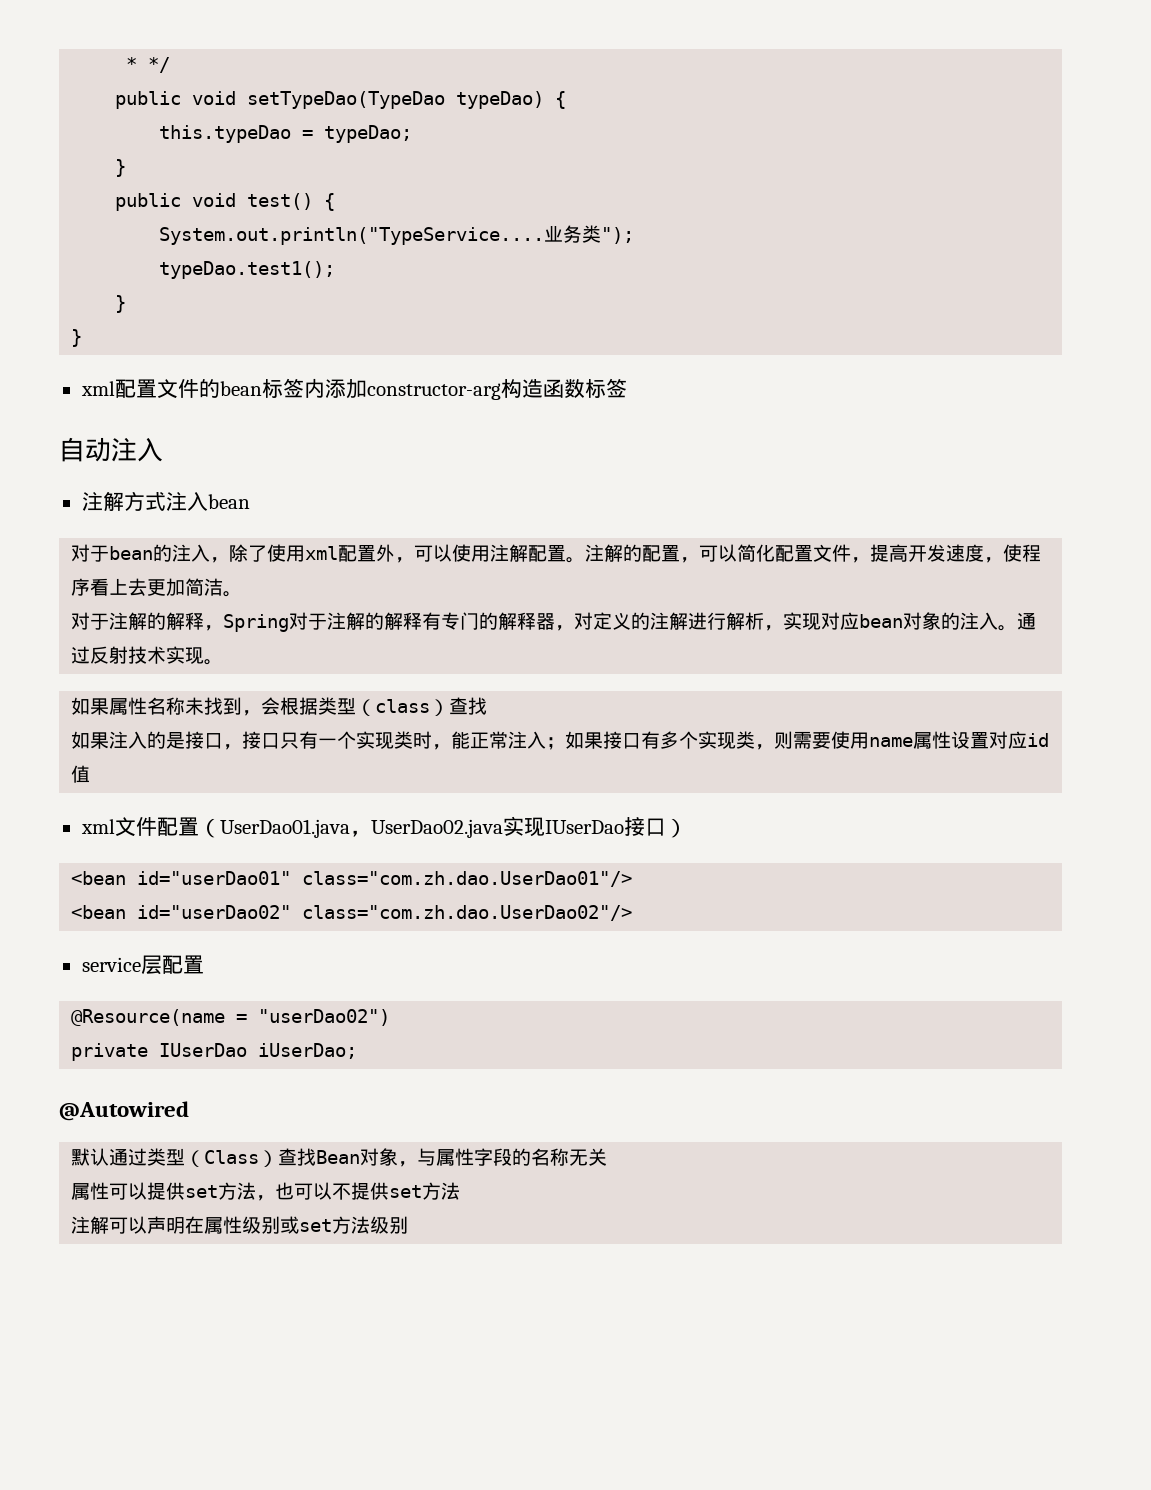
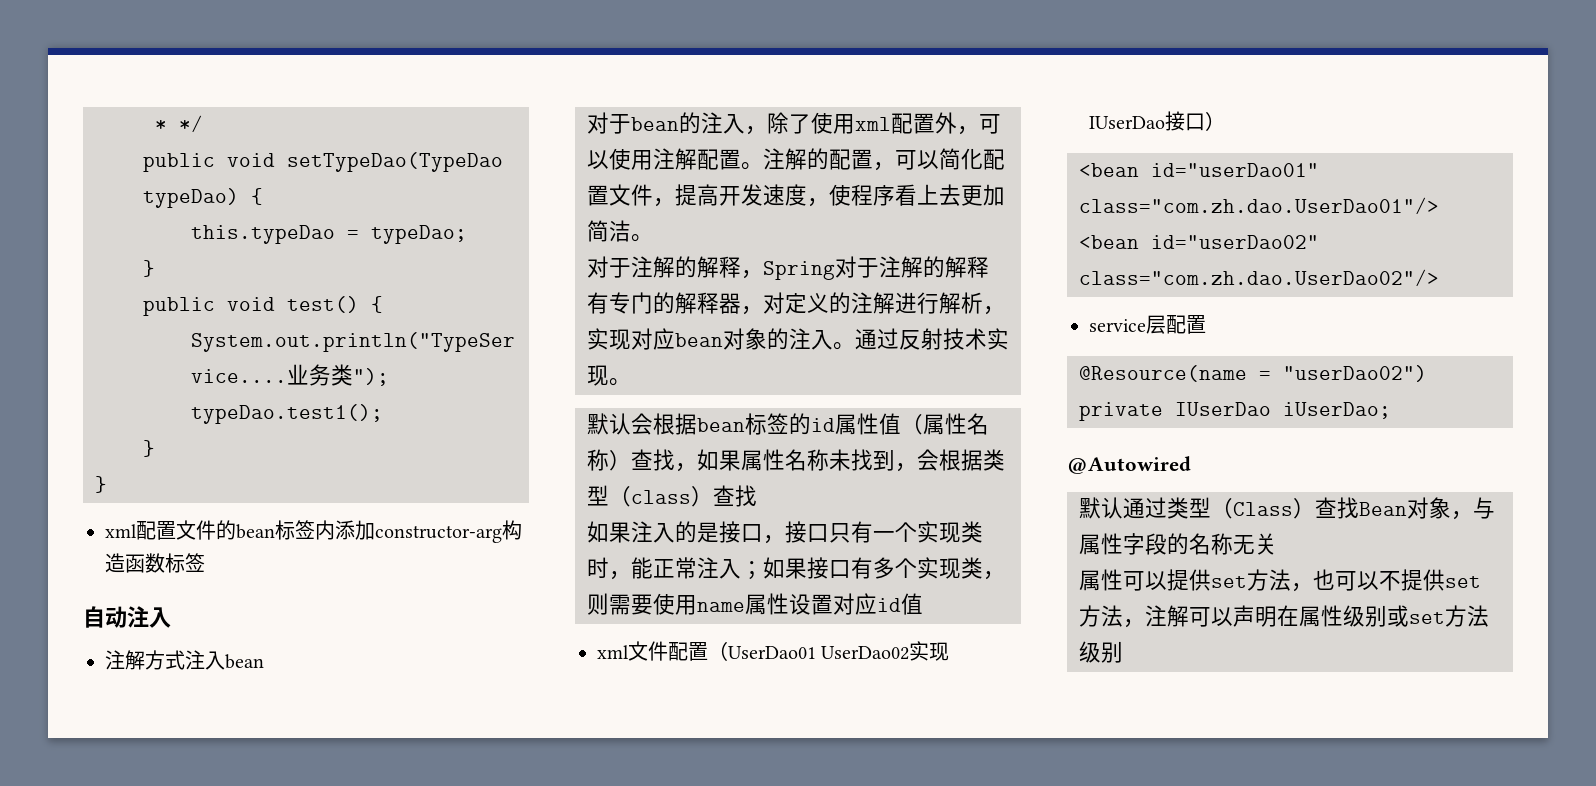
- 如果属性名称未找到，会根据类型（class）查找
+ 默认会根据bean标签的id属性值（属性名称）查找，如果属性名称未找到，会根据类型（class）查找
- xml文件配置（UserDao01.java，UserDao02.java实现IUserDao接口）
+ xml文件配置（UserDao01 UserDao02实现IUserDao接口）
- 属性可以提供set方法，也可以不提供set方法
- 注解可以声明在属性级别或set方法级别
+ 属性可以提供set方法，也可以不提供set方法，注解可以声明在属性级别或set方法级别

